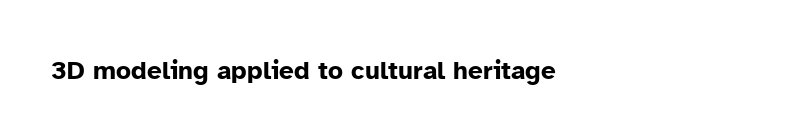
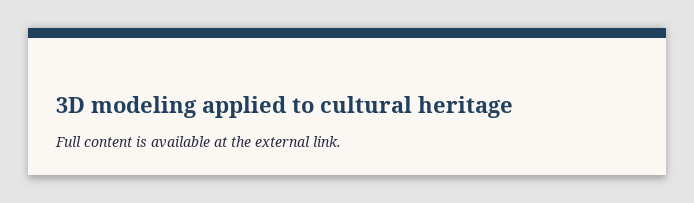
+ Full content is available at the external link.

